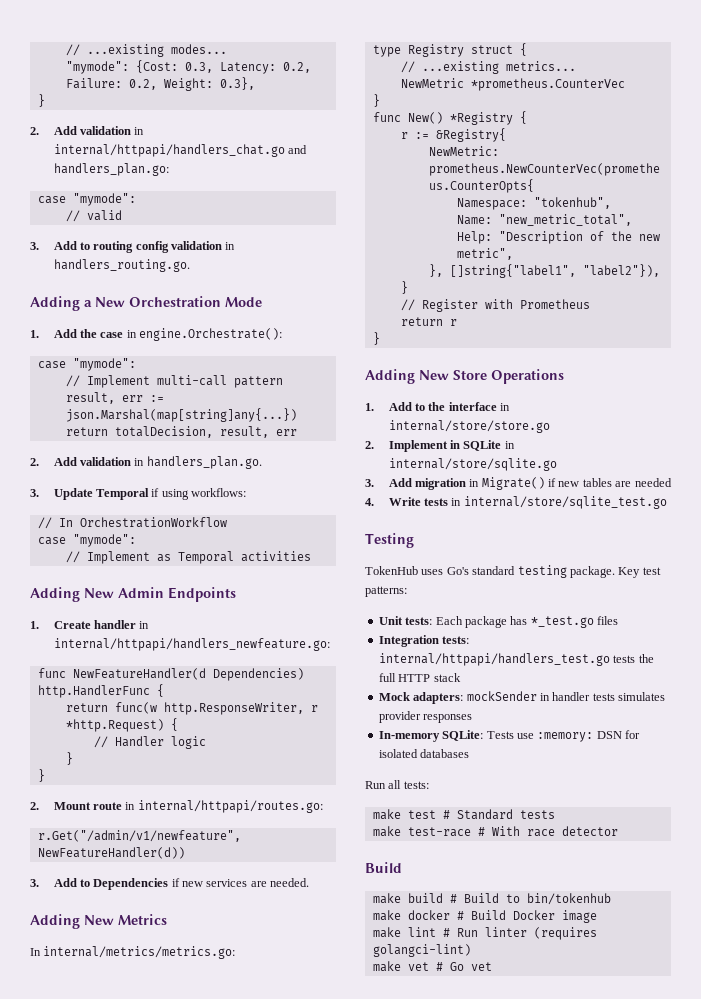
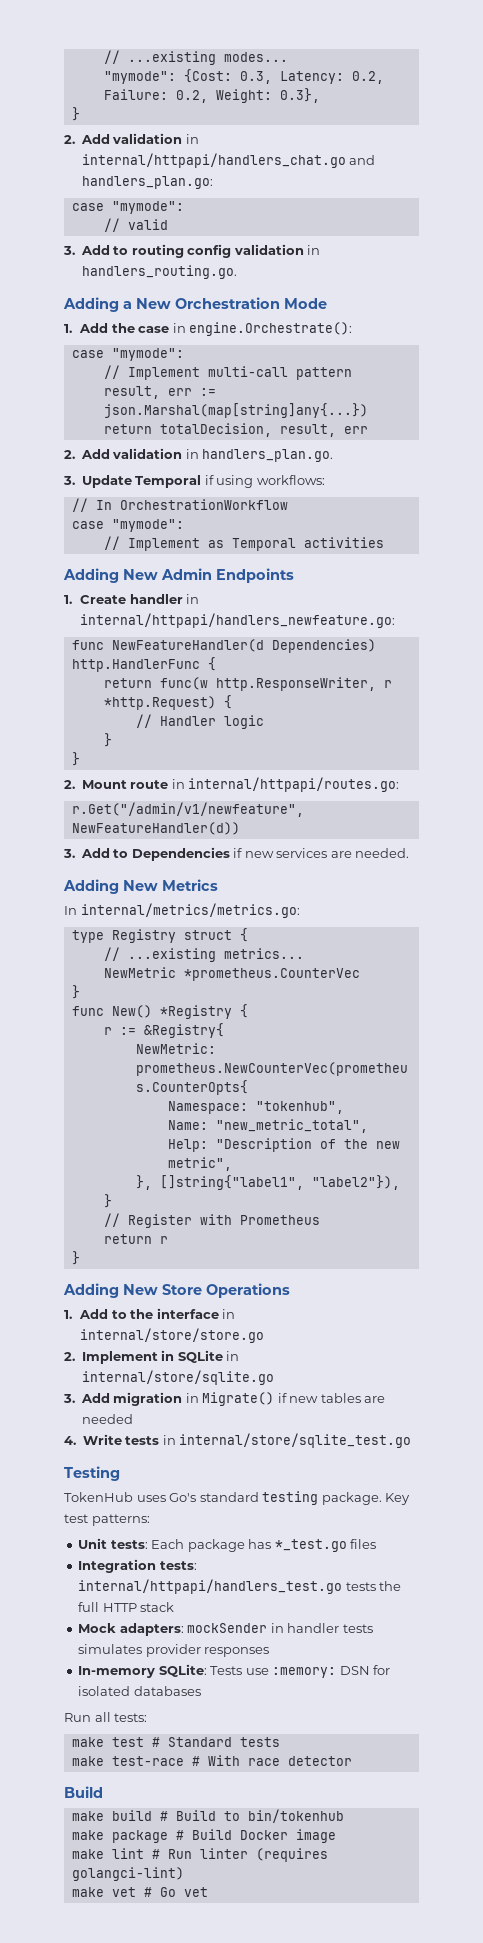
- make docker # Build Docker image
+ make package # Build Docker image

